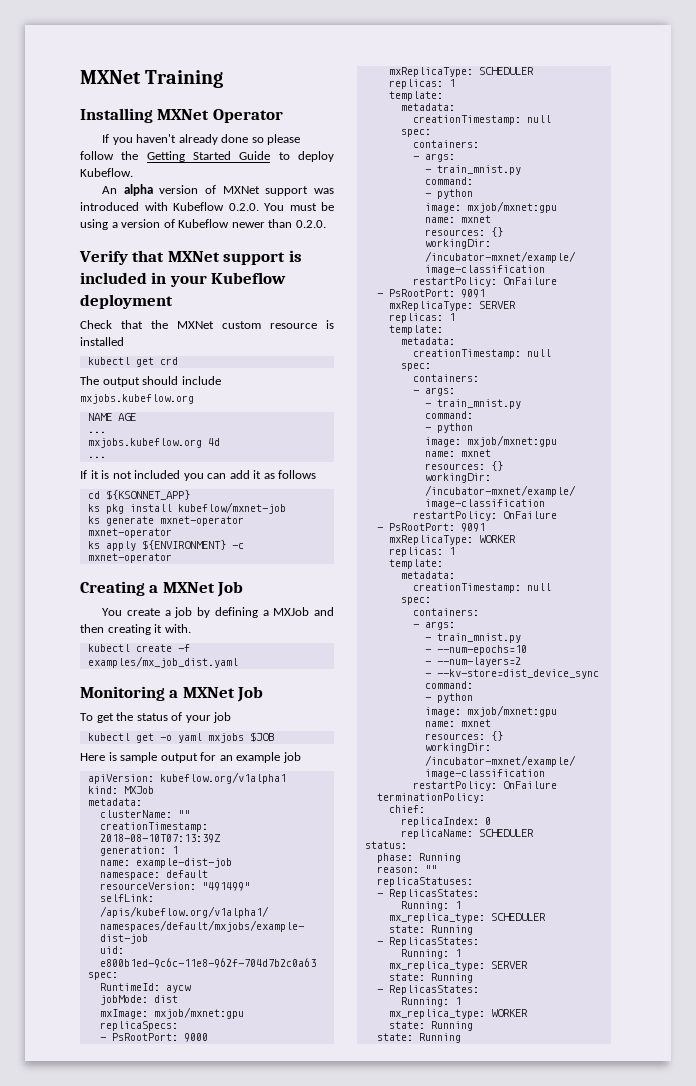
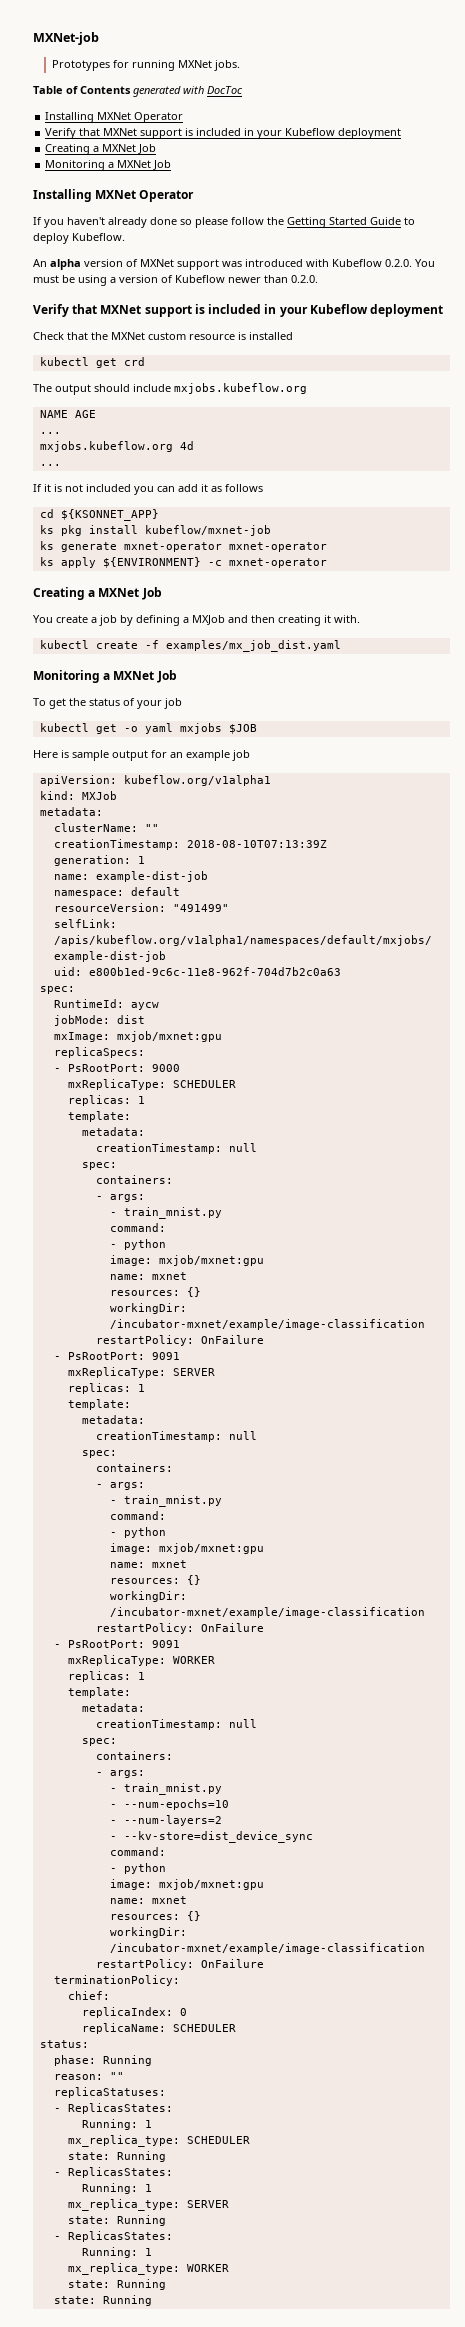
- MXNet Training
+ MXNet-job
+ Prototypes for running MXNet jobs.
+ Table of Contents generated with DocToc
+ Installing MXNet Operator
+ Verify that MXNet support is included in your Kubeflow deployment
+ Creating a MXNet Job
+ Monitoring a MXNet Job

